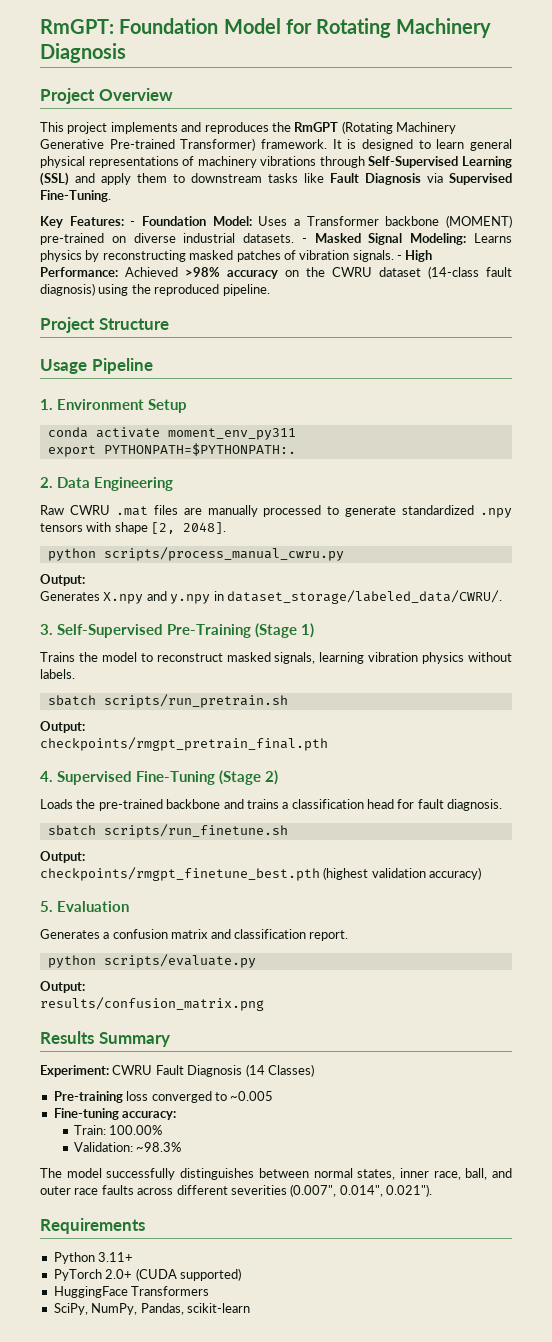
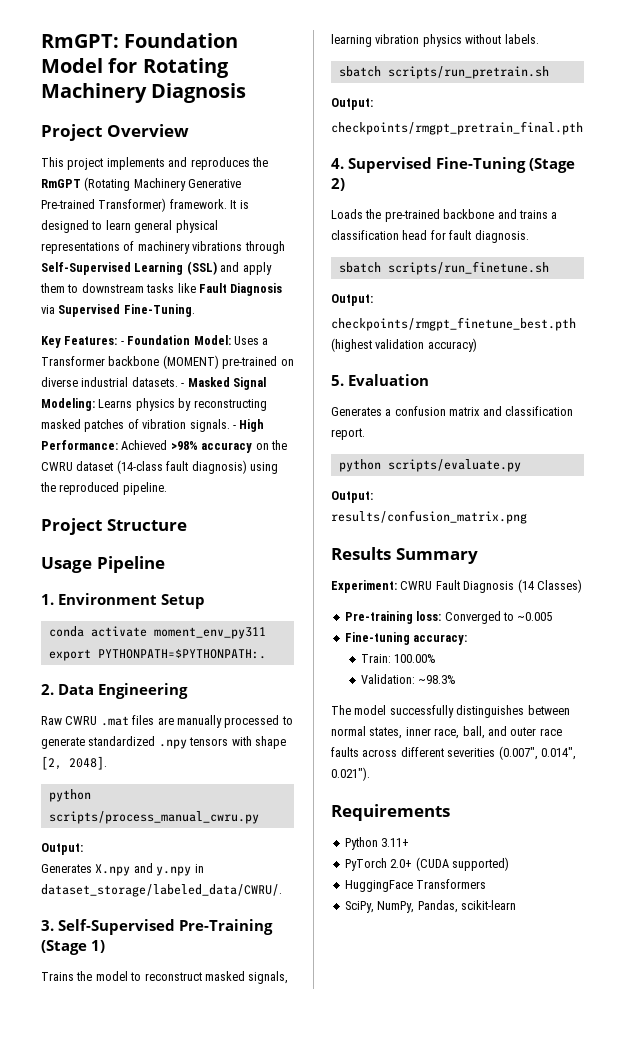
- Pre-training loss converged to ~0.005
+ Pre-training loss: Converged to ~0.005

